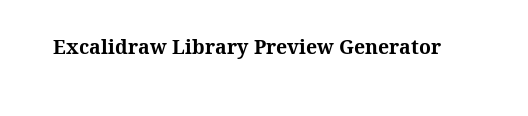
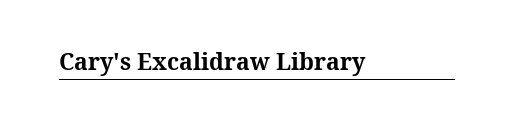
- Excalidraw Library Preview Generator
+ Cary's Excalidraw Library

